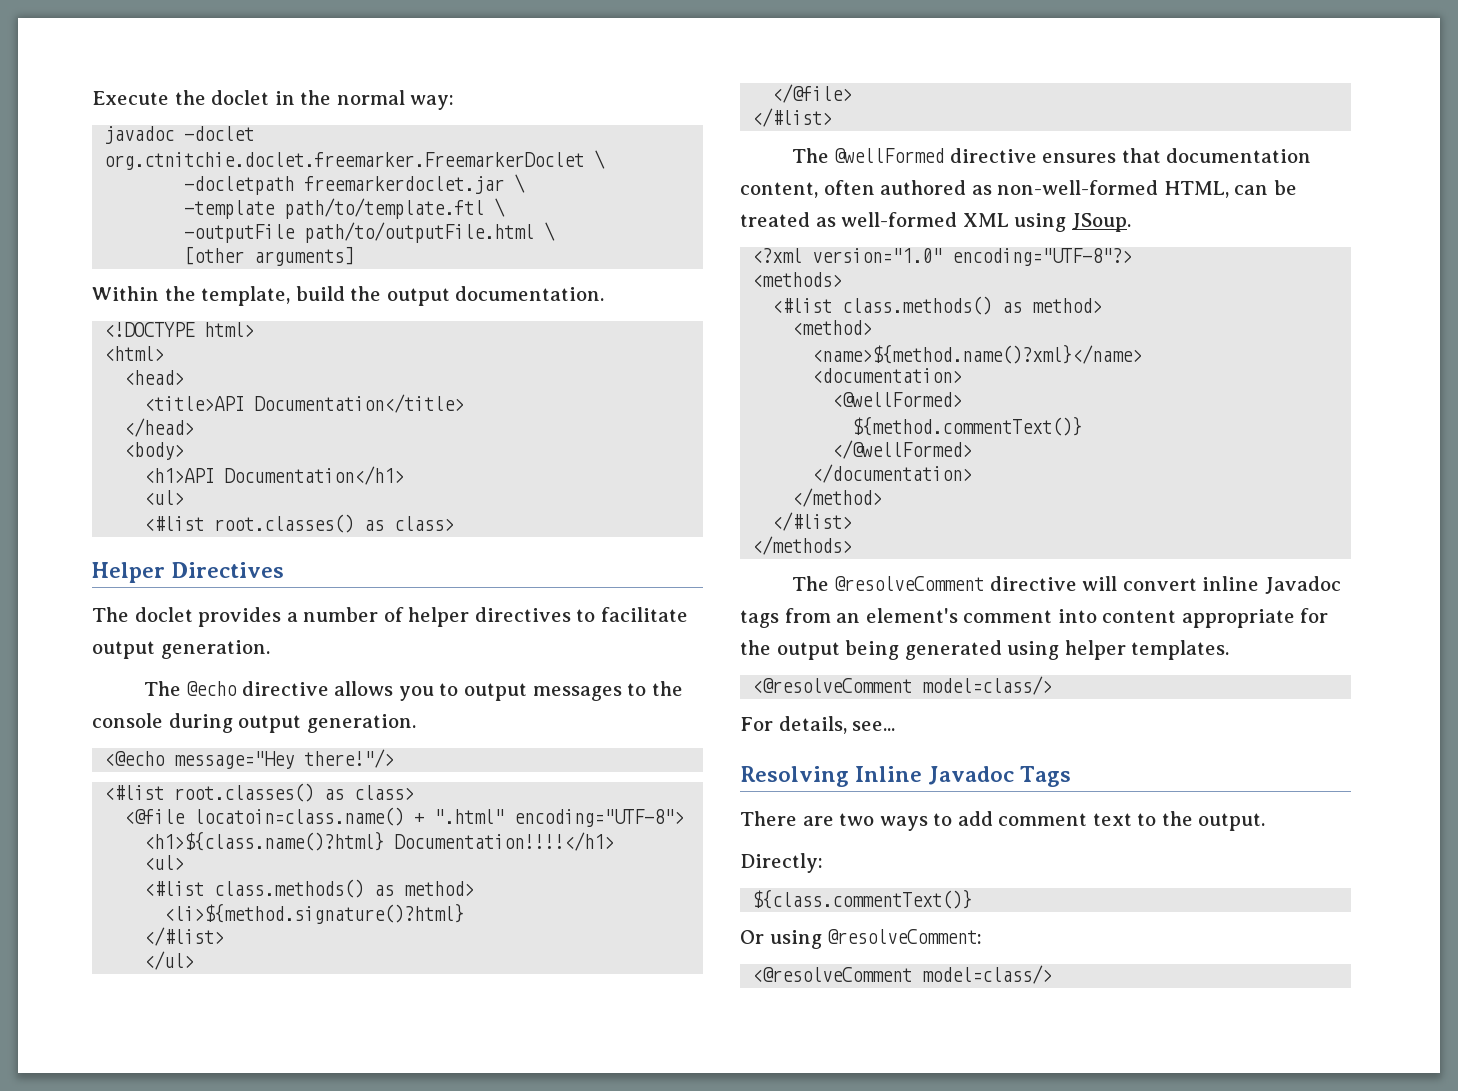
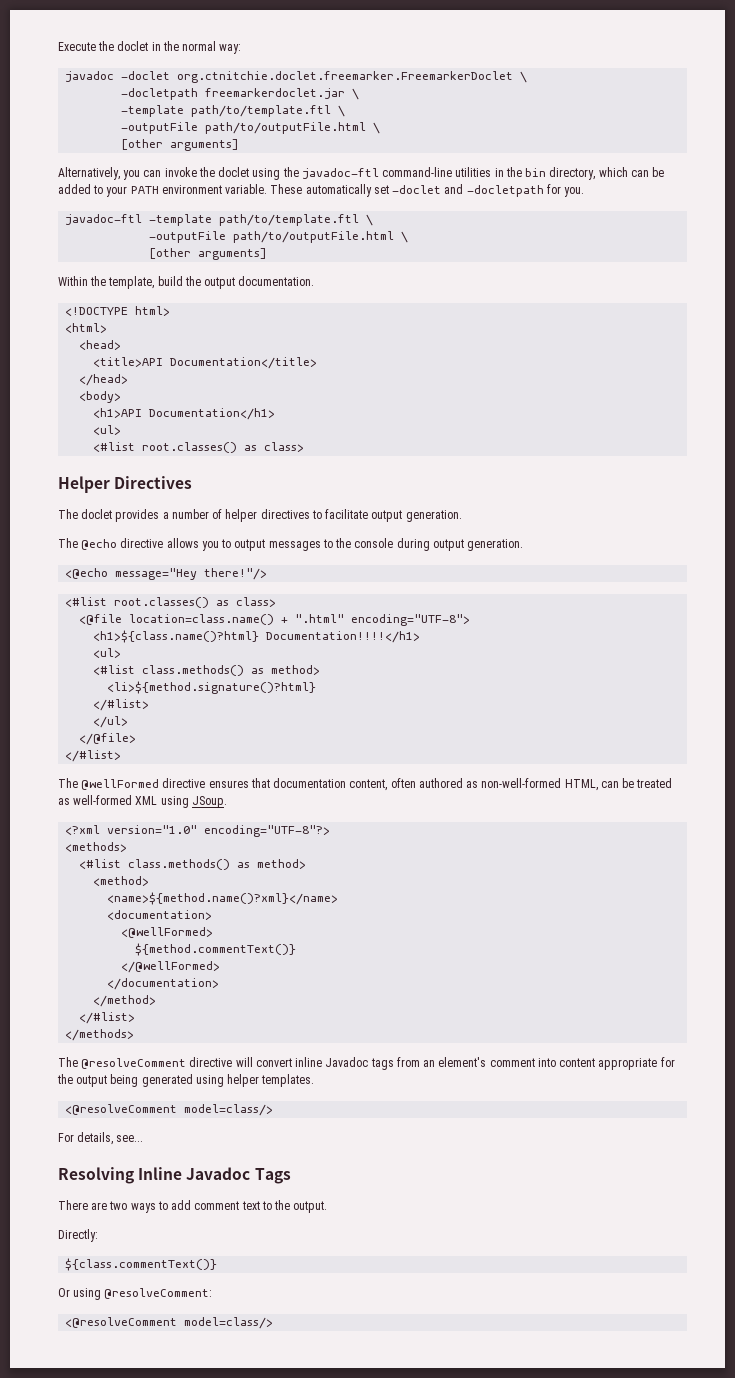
+ Alternatively, you can invoke the doclet using the javadoc-ftl command-line utilities in the bin directory, which can be added to your PATH environment variable. These automatically set -doclet and -docletpath for you.
+ javadoc-ftl -template path/to/template.ftl \
+ -outputFile path/to/outputFile.html \
+ [other arguments]
- <@file locatoin=class.name() + ".html" encoding="UTF-8">
+ <@file location=class.name() + ".html" encoding="UTF-8">

